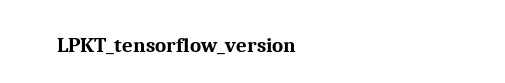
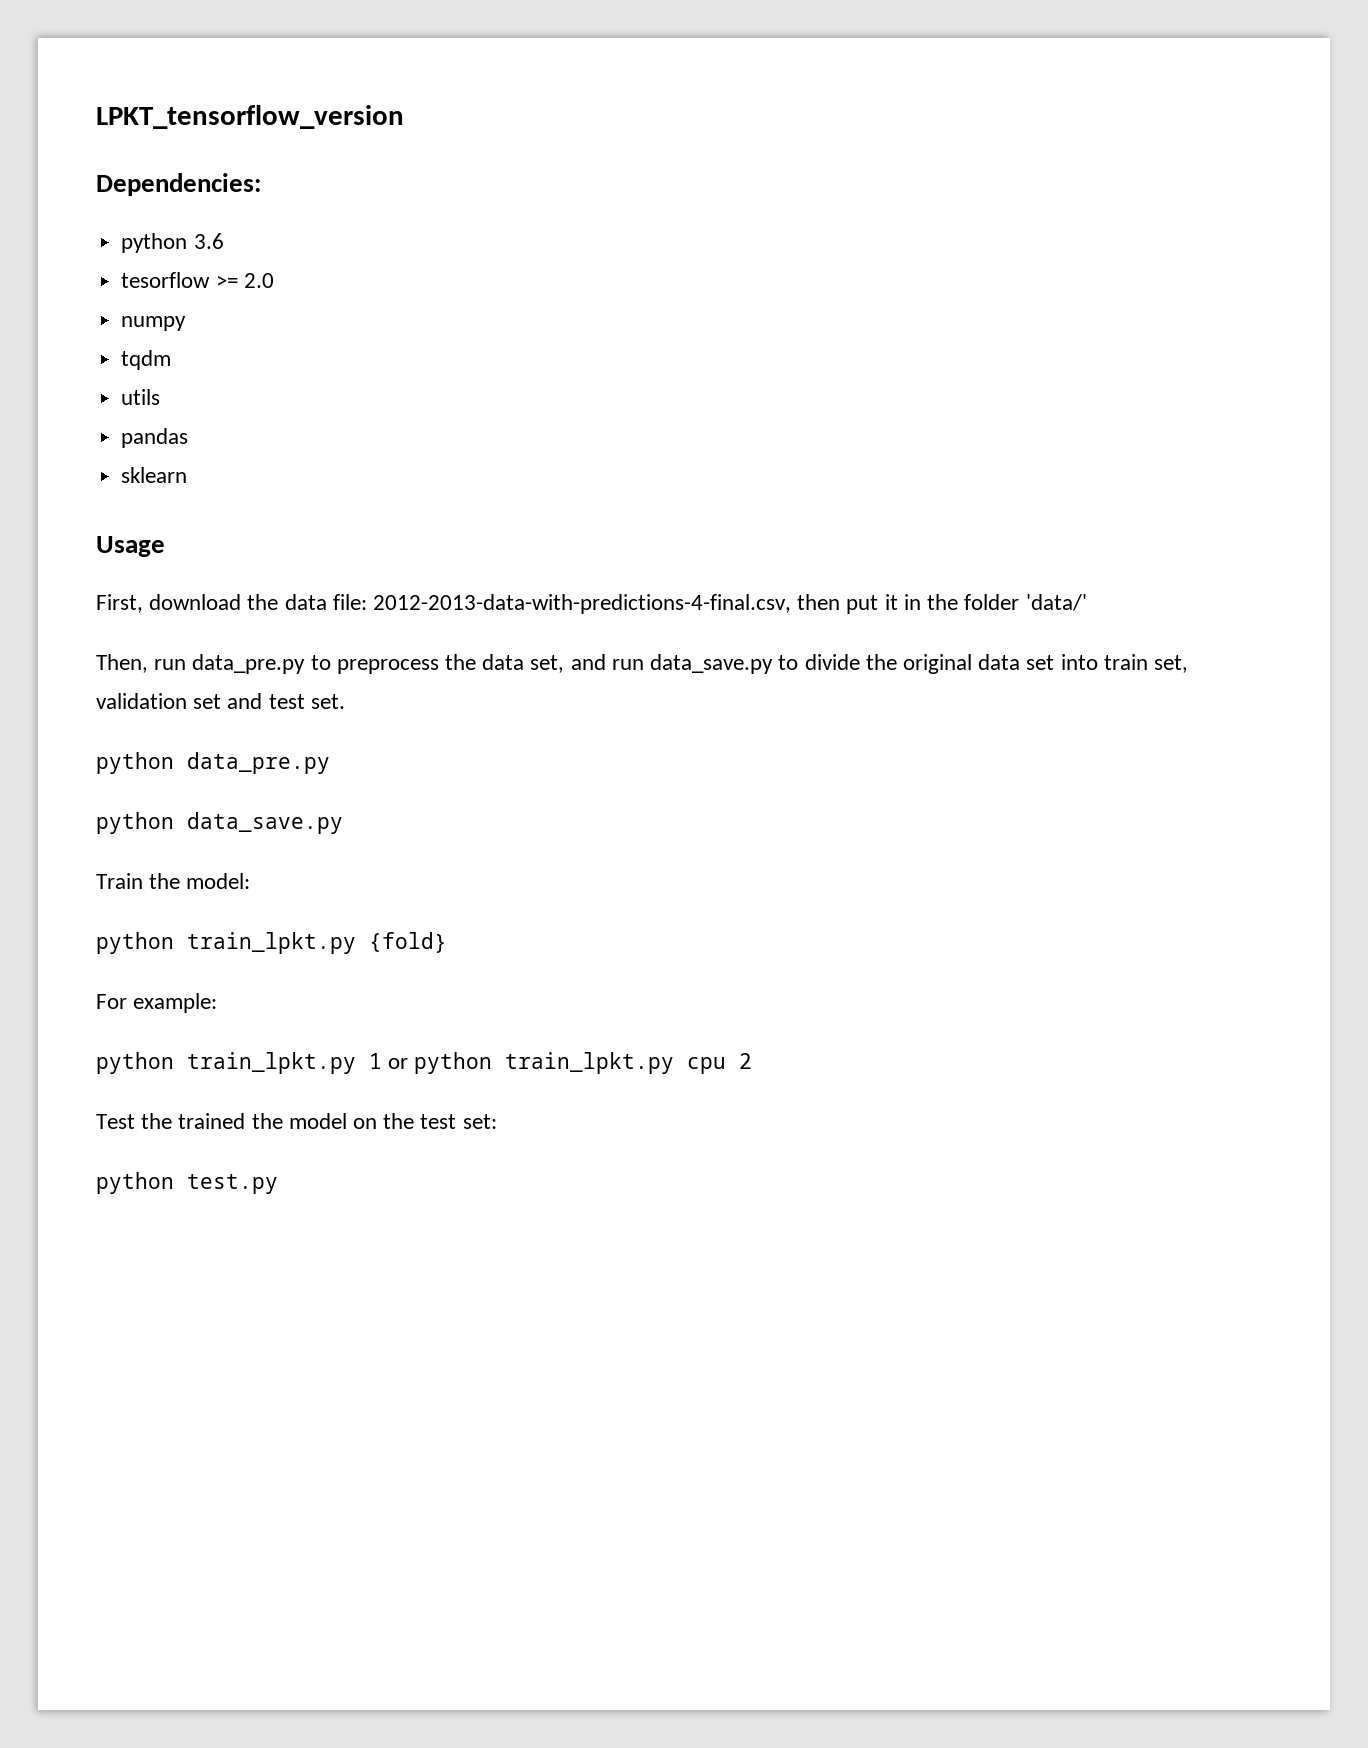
+ Dependencies:
+ python 3.6
+ tesorflow >= 2.0
+ numpy
+ tqdm
+ utils
+ pandas
+ sklearn
+ Usage
+ First, download the data file: 2012-2013-data-with-predictions-4-final.csv, then put it in the folder 'data/'
+ Then, run data_pre.py to preprocess the data set, and run data_save.py to divide the original data set into train set, validation set and test set.
+ python data_pre.py
+ python data_save.py
+ Train the model:
+ python train_lpkt.py {fold}
+ For example:
+ python train_lpkt.py 1 or python train_lpkt.py cpu 2
+ Test the trained the model on the test set:
+ python test.py

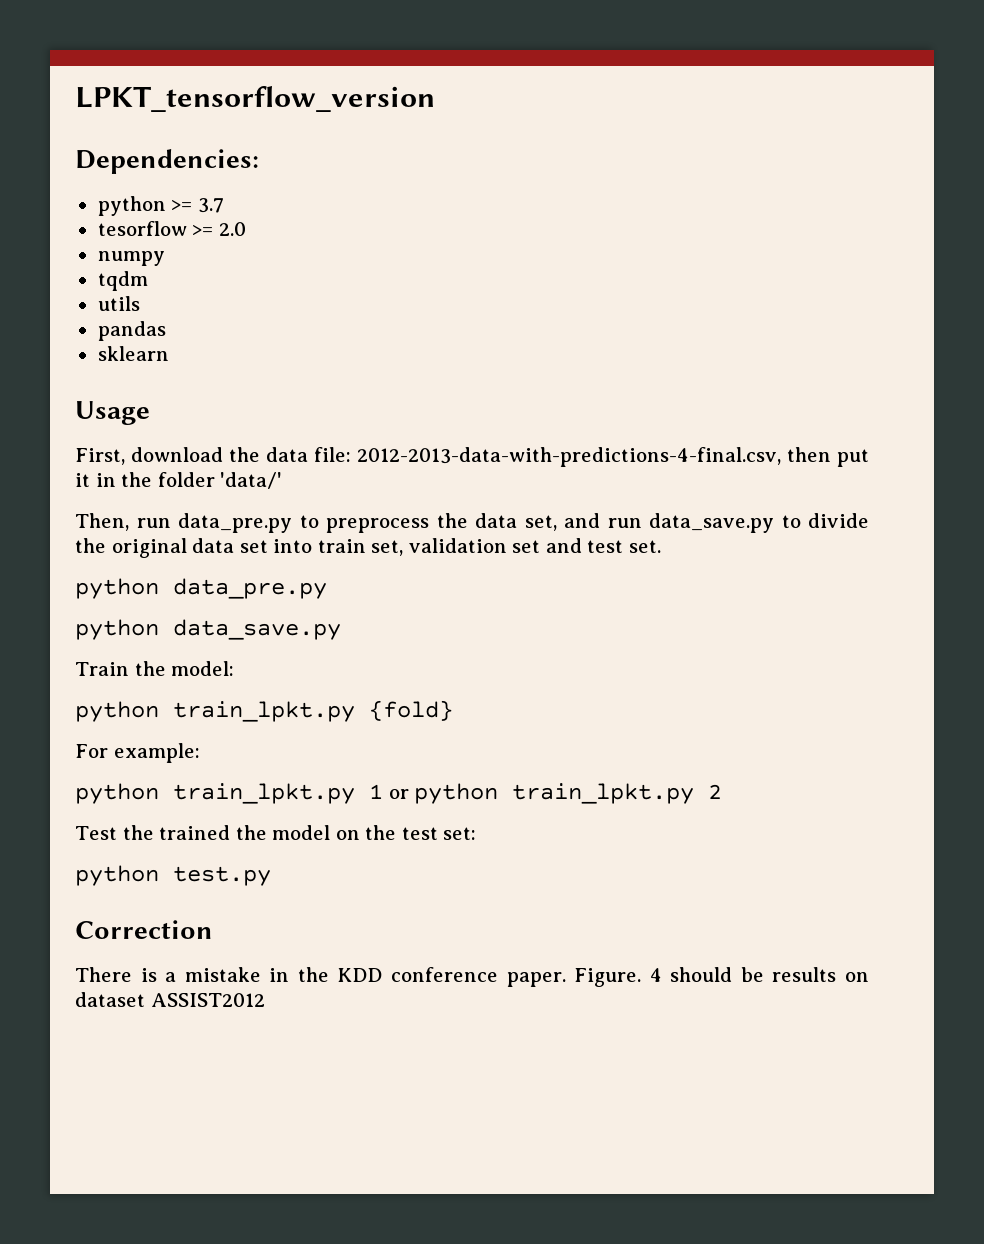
- python 3.6
+ python >= 3.7
- python train_lpkt.py 1 or python train_lpkt.py cpu 2
+ python train_lpkt.py 1 or python train_lpkt.py 2
+ Correction
+ There is a mistake in the KDD conference paper. Figure. 4 should be results on dataset ASSIST2012

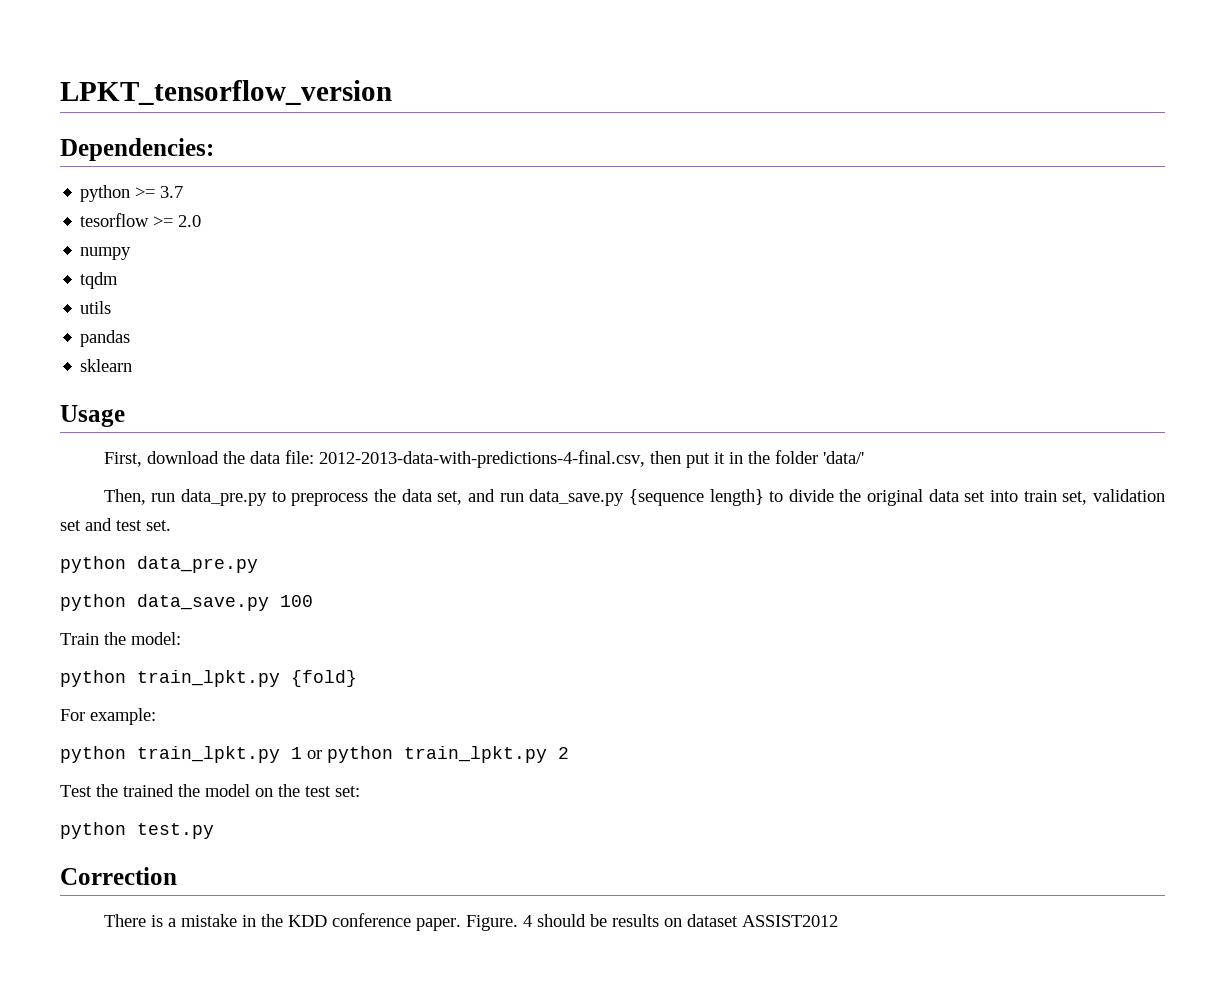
- Then, run data_pre.py to preprocess the data set, and run data_save.py to divide the original data set into train set, validation set and test set.
+ Then, run data_pre.py to preprocess the data set, and run data_save.py {sequence length} to divide the original data set into train set, validation set and test set.
- python data_save.py
+ python data_save.py 100

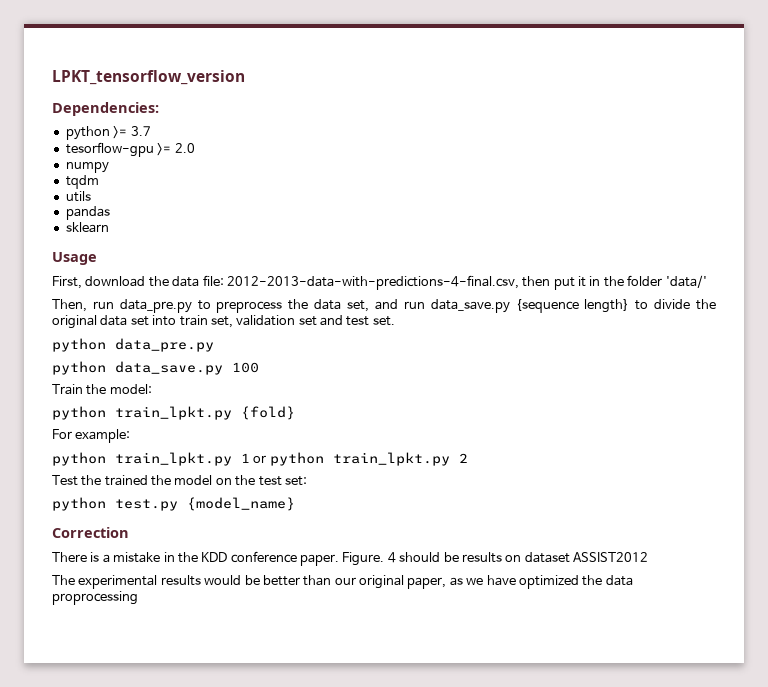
- tesorflow >= 2.0
+ tesorflow-gpu >= 2.0
- python test.py
+ python test.py {model_name}
+ The experimental results would be better than our original paper, as we have optimized the data proprocessing

